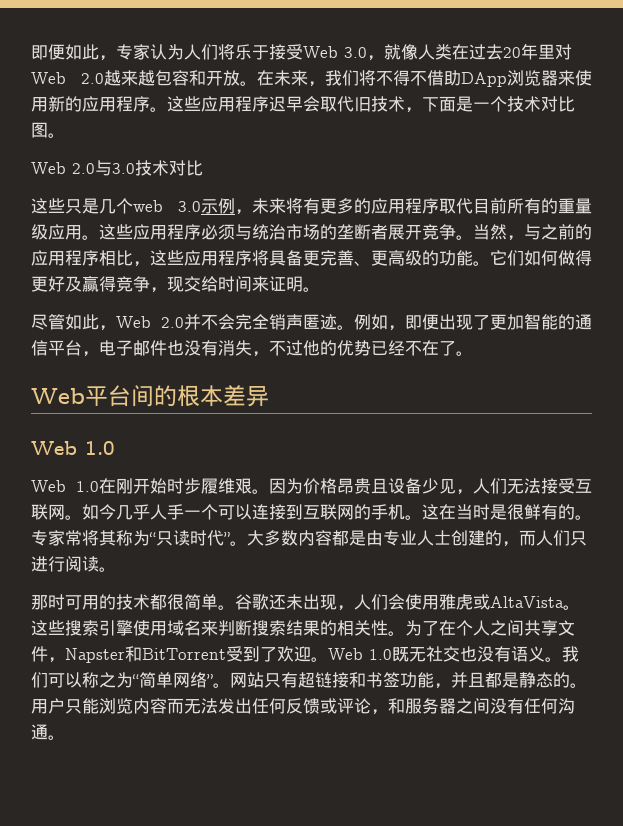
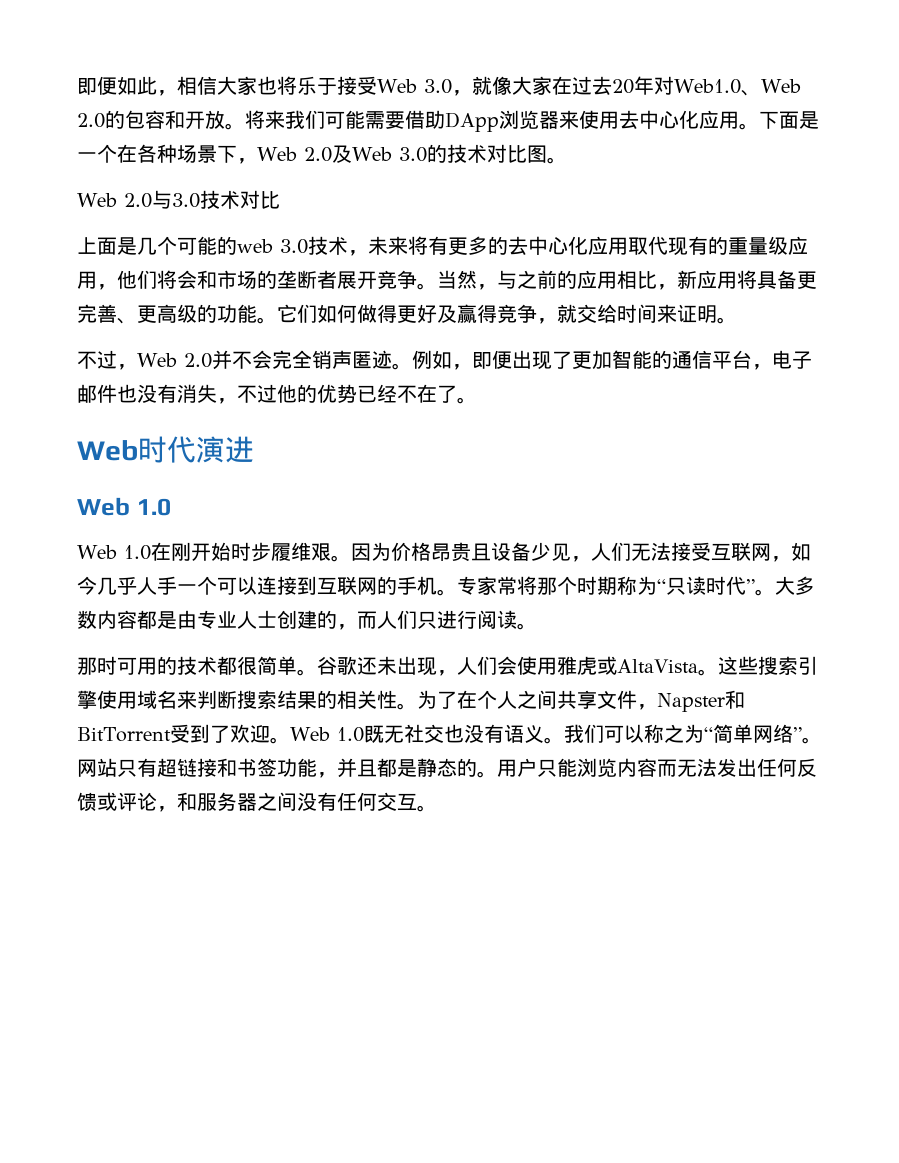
- 即便如此，专家认为人们将乐于接受Web 3.0，就像人类在过去20年里对Web 2.0越来越包容和开放。
+ 即便如此，相信大家也将乐于接受Web 3.0，就像大家在过去20年对Web1.0、Web 2.0的包容和开放。
- 在未来，我们将不得不借助DApp浏览器来使用新的应用程序。这些应用程序迟早会取代旧技术，下面是一个技术对比图。
+ 将来我们可能需要借助DApp浏览器来使用去中心化应用。下面是一个在各种场景下，Web 2.0及Web 3.0的技术对比图。
- 这些只是几个web 3.0示例，未来将有更多的应用程序取代目前所有的重量级应用。这些应用程序必须与统治市场的垄断者展开竞争。
+ 上面是几个可能的web 3.0技术，未来将有更多的去中心化应用取代现有的重量级应用，他们将会和市场的垄断者展开竞争。
- 当然，与之前的应用程序相比，这些应用程序将具备更完善、更高级的功能。
+ 当然，与之前的应用相比，新应用将具备更完善、更高级的功能。
- 它们如何做得更好及赢得竞争，现交给时间来证明。
+ 它们如何做得更好及赢得竞争，就交给时间来证明。
- 尽管如此，Web 2.0并不会完全销声匿迹。
+ 不过，Web 2.0并不会完全销声匿迹。
- Web平台间的根本差异
+ Web时代演进
- 因为价格昂贵且设备少见，人们无法接受互联网。如今几乎人手一个可以连接到互联网的手机。
+ 因为价格昂贵且设备少见，人们无法接受互联网，如今几乎人手一个可以连接到互联网的手机。
- 这在当时是很鲜有的。专家常将其称为“只读时代”。
+ 专家常将那个时期称为“只读时代”。
- 用户只能浏览内容而无法发出任何反馈或评论，和服务器之间没有任何沟通。
+ 用户只能浏览内容而无法发出任何反馈或评论，和服务器之间没有任何交互。

